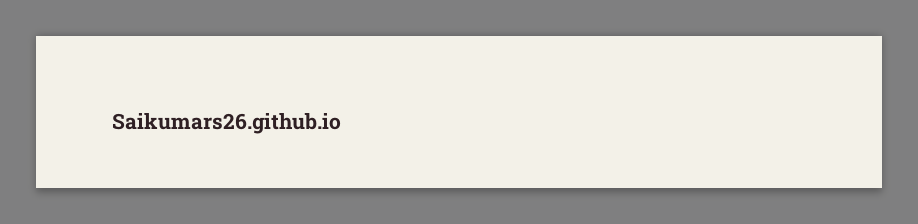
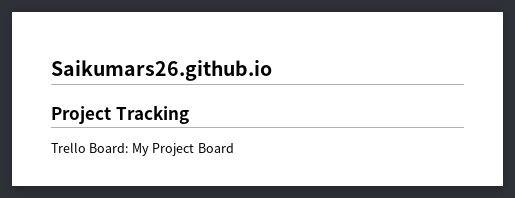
+ Project Tracking
+ Trello Board: My Project Board

